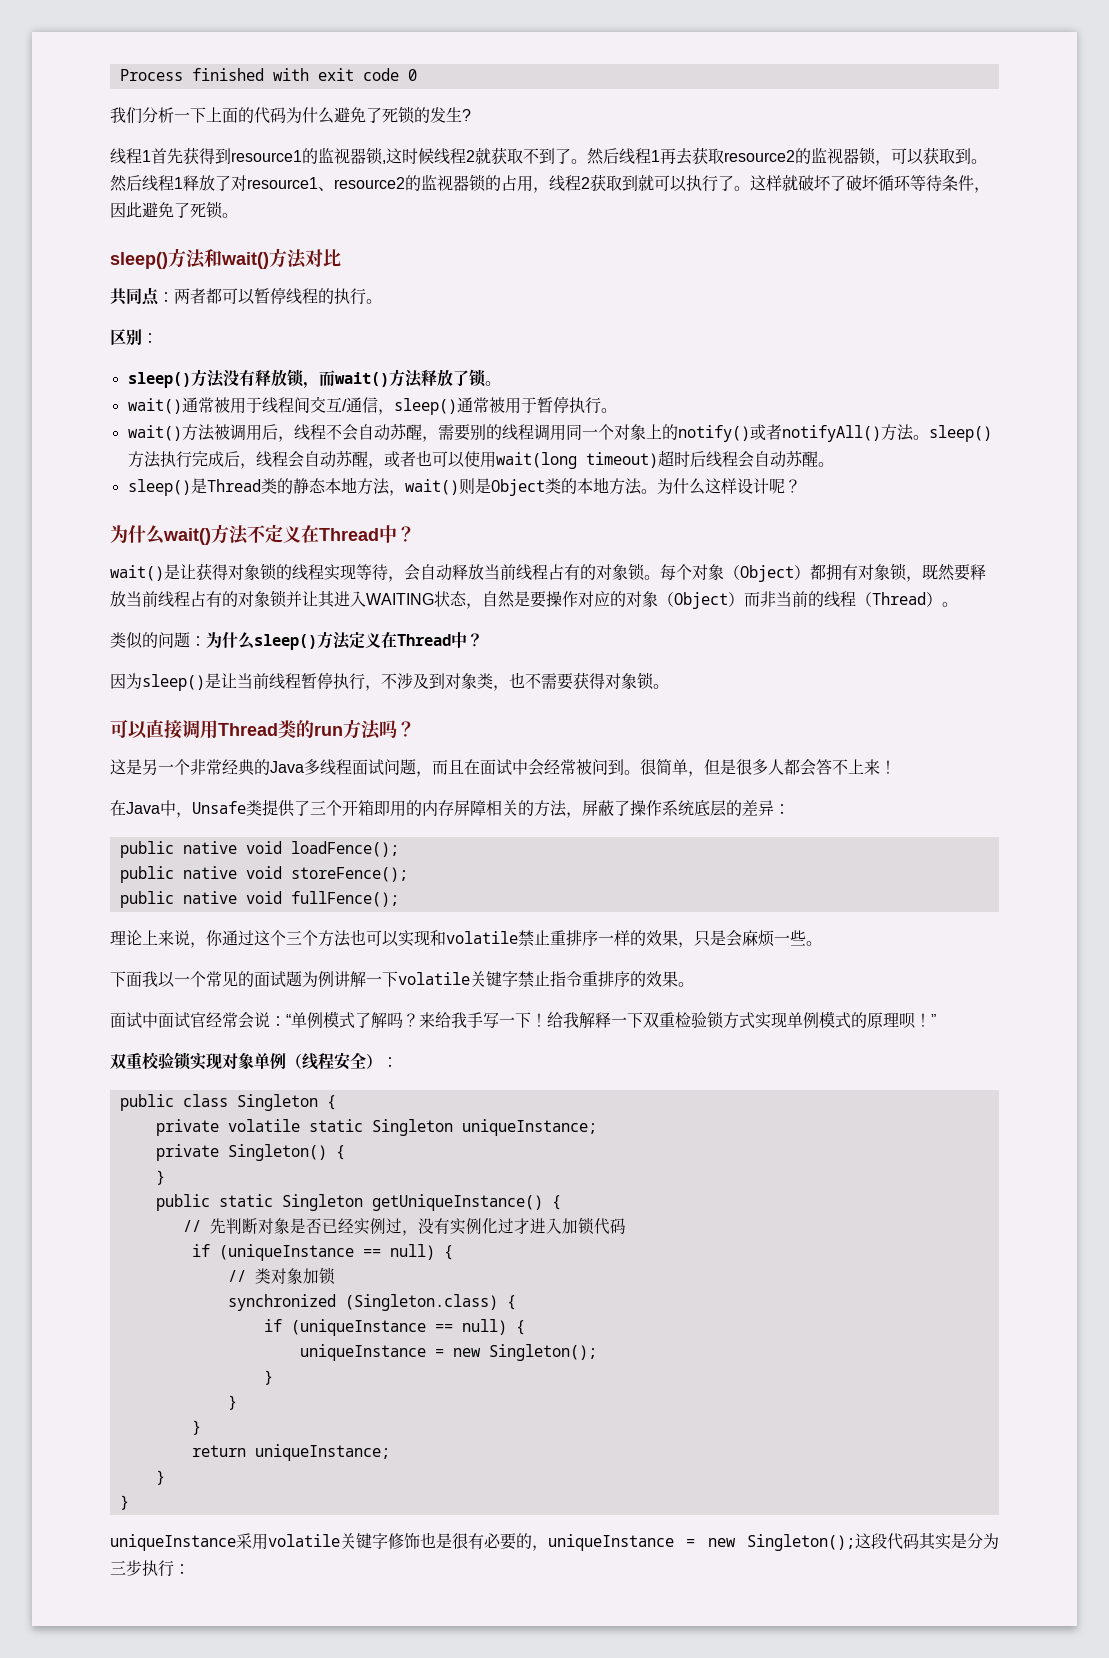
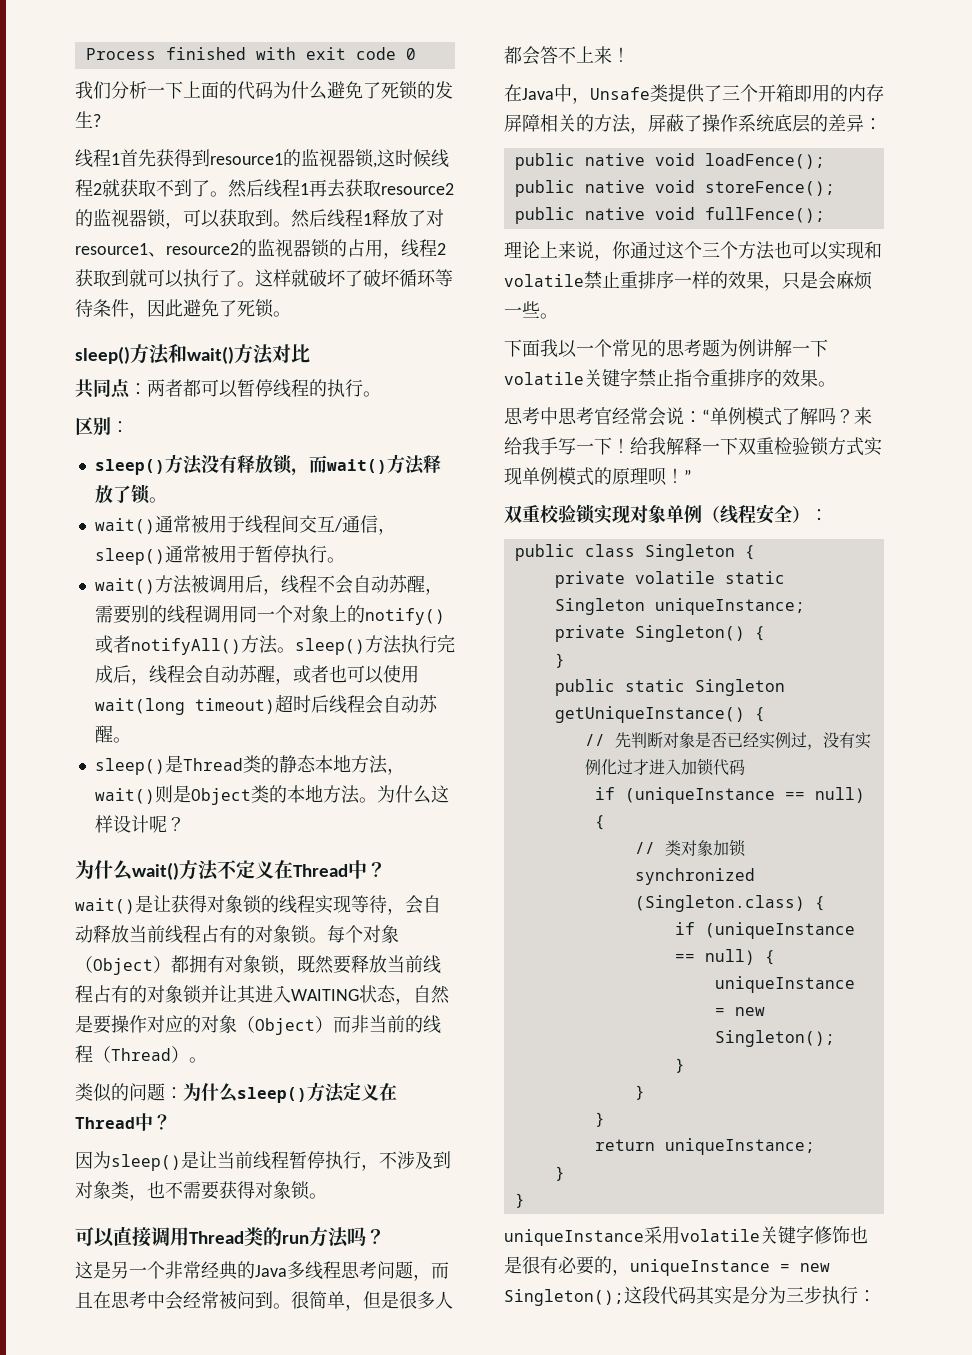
- 这是另一个非常经典的Java多线程面试问题，而且在面试中会经常被问到。
+ 这是另一个非常经典的Java多线程思考问题，而且在思考中会经常被问到。
- 下面我以一个常见的面试题为例讲解一下volatile关键字禁止指令重排序的效果。
+ 下面我以一个常见的思考题为例讲解一下volatile关键字禁止指令重排序的效果。
- 面试中面试官经常会说：“单例模式了解吗？
+ 思考中思考官经常会说：“单例模式了解吗？

